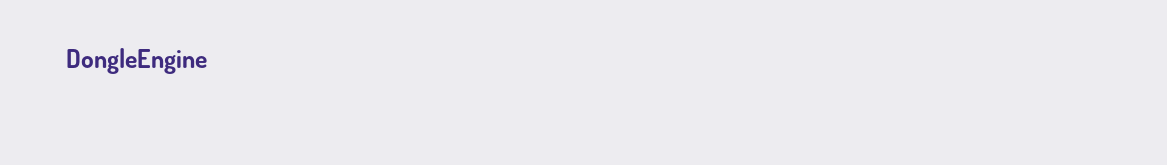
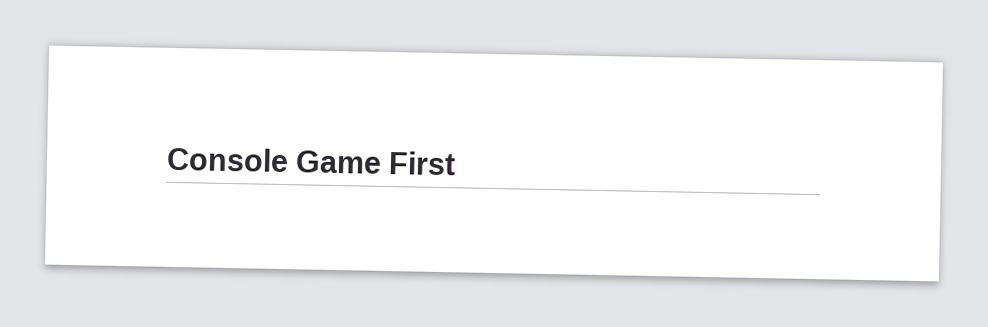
- DongleEngine
+ Console Game First

